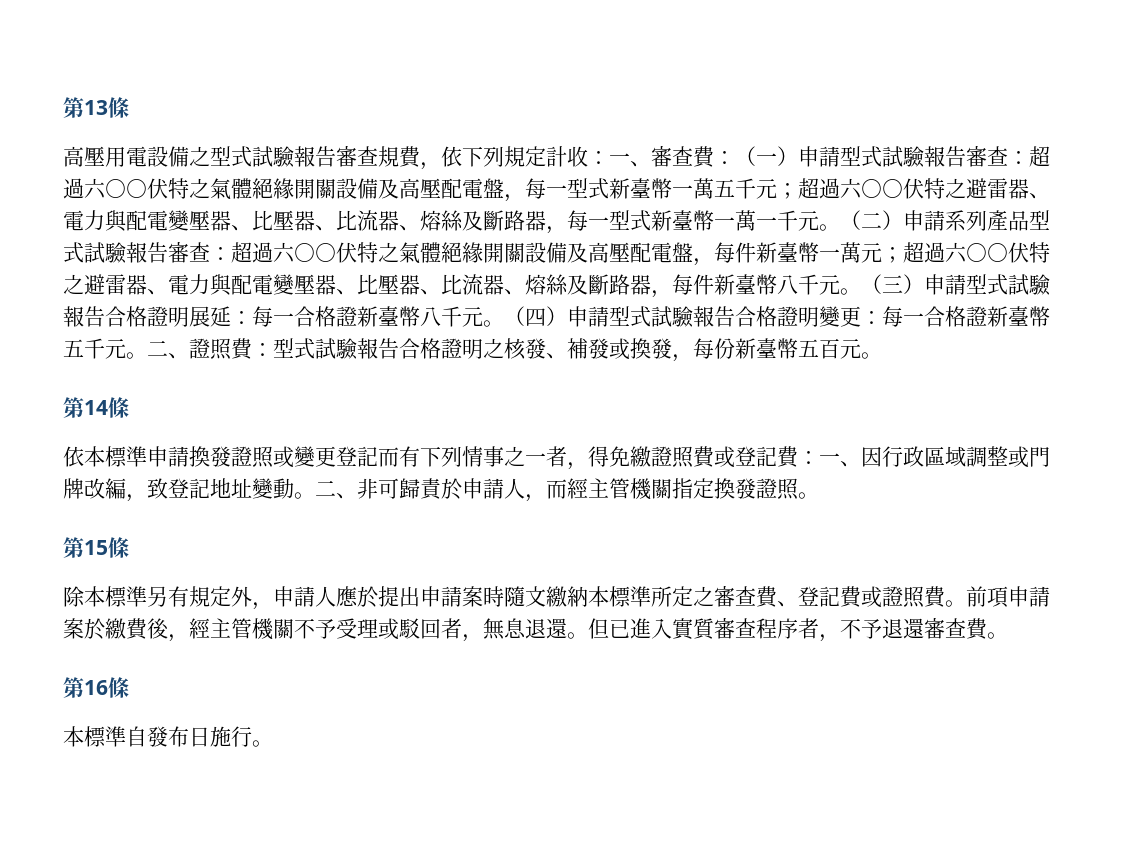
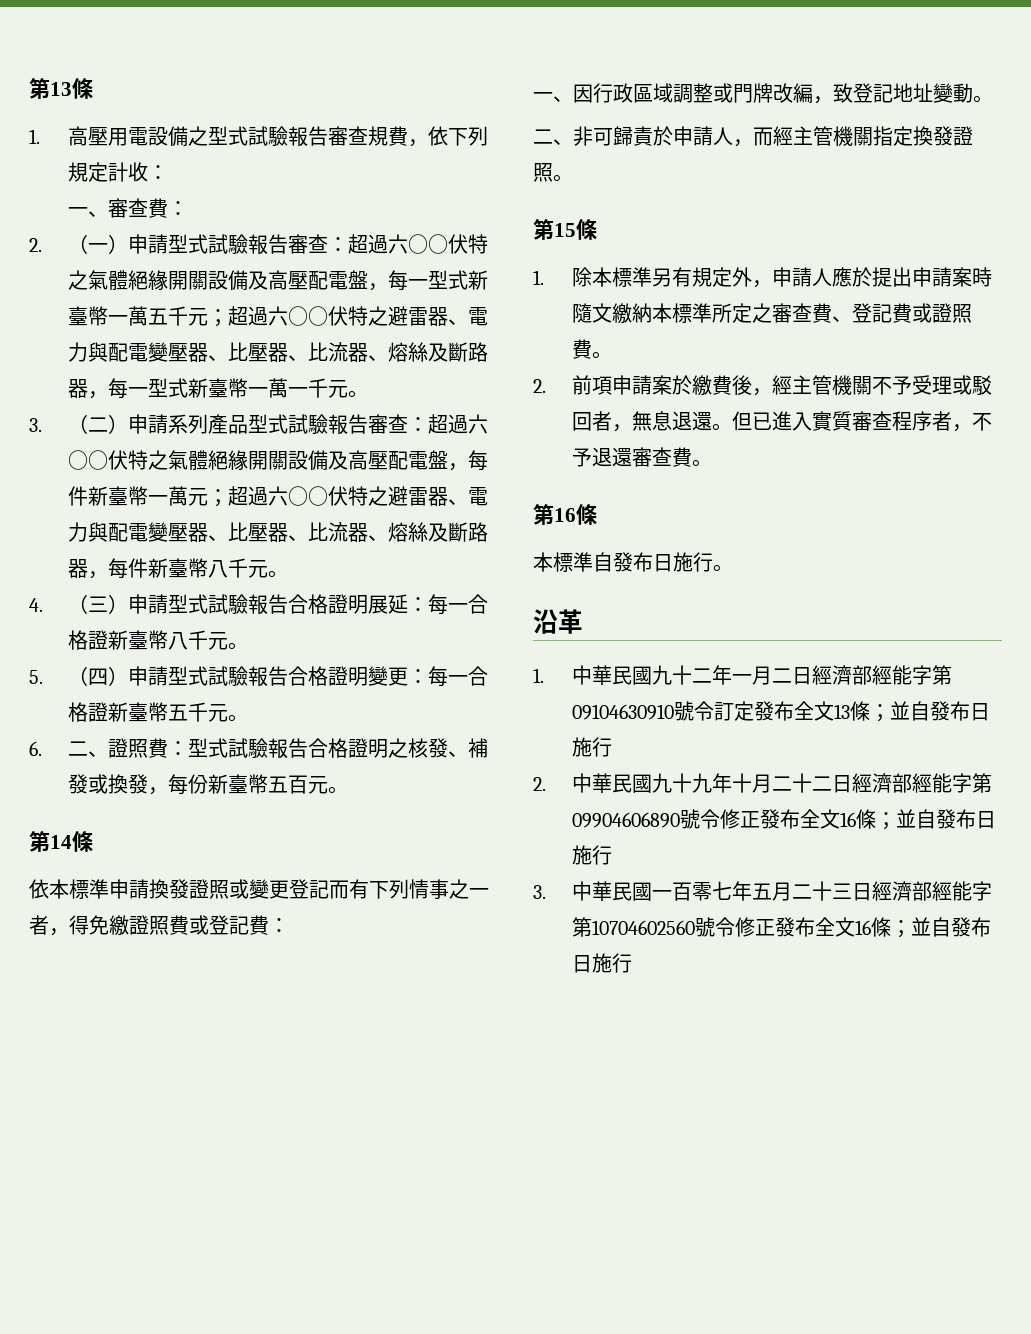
- 高壓用電設備之型式試驗報告審查規費，依下列規定計收：一、審查費：（一）申請型式試驗報告審查：
+ 1.高壓用電設備之型式試驗報告審查規費，依下列規定計收：
+ 一、審查費：
+ 2.（一）申請型式試驗報告審查：
- 超過六○○伏特之避雷器、電力與配電變壓器、比壓器、比流器、熔絲及斷路器，每一型式新臺幣一萬一千元。（二）申請系列產品型式試驗報告審查：
+ 超過六○○伏特之避雷器、電力與配電變壓器、比壓器、比流器、熔絲及斷路器，每一型式新臺幣一萬一千元。
+ 3.（二）申請系列產品型式試驗報告審查：
- 超過六○○伏特之避雷器、電力與配電變壓器、比壓器、比流器、熔絲及斷路器，每件新臺幣八千元。（三）申請型式試驗報告合格證明展延：
+ 超過六○○伏特之避雷器、電力與配電變壓器、比壓器、比流器、熔絲及斷路器，每件新臺幣八千元。
+ 4.（三）申請型式試驗報告合格證明展延：
- 每一合格證新臺幣八千元。（四）申請型式試驗報告合格證明變更：
+ 每一合格證新臺幣八千元。
+ 5.（四）申請型式試驗報告合格證明變更：
- 每一合格證新臺幣五千元。二、證照費：
+ 每一合格證新臺幣五千元。
+ 6.二、證照費：
- 依本標準申請換發證照或變更登記而有下列情事之一者，得免繳證照費或登記費：一、因行政區域調整或門牌改編，致登記地址變動。二、非可歸責於申請人，而經主管機關指定換發證照。
+ 依本標準申請換發證照或變更登記而有下列情事之一者，得免繳證照費或登記費：
+ 一、因行政區域調整或門牌改編，致登記地址變動。
+ 二、非可歸責於申請人，而經主管機關指定換發證照。
- 除本標準另有規定外，申請人應於提出申請案時隨文繳納本標準所定之審查費、登記費或證照費。前項申請案於繳費後，經主管機關不予受理或駁回者，無息退還。
+ 1.除本標準另有規定外，申請人應於提出申請案時隨文繳納本標準所定之審查費、登記費或證照費。
+ 2.前項申請案於繳費後，經主管機關不予受理或駁回者，無息退還。
+ 沿革
+ 1.中華民國九十二年一月二日經濟部經能字第09104630910號令訂定發布全文13條；並自發布日施行
+ 2.中華民國九十九年十月二十二日經濟部經能字第09904606890號令修正發布全文16條；並自發布日施行
+ 3.中華民國一百零七年五月二十三日經濟部經能字第10704602560號令修正發布全文16條；並自發布日施行

